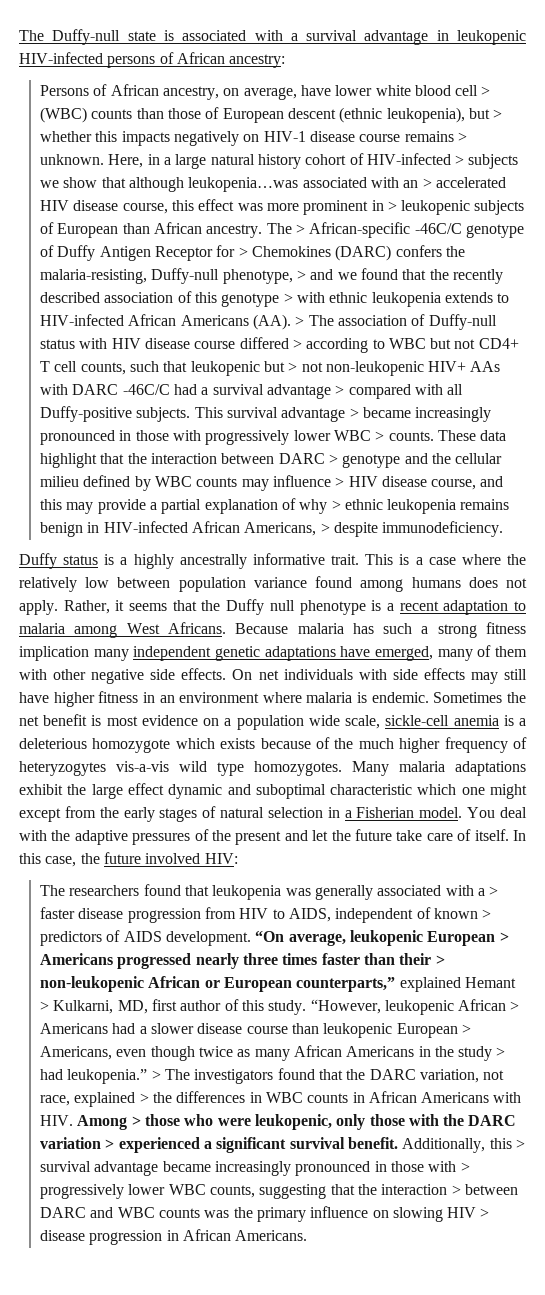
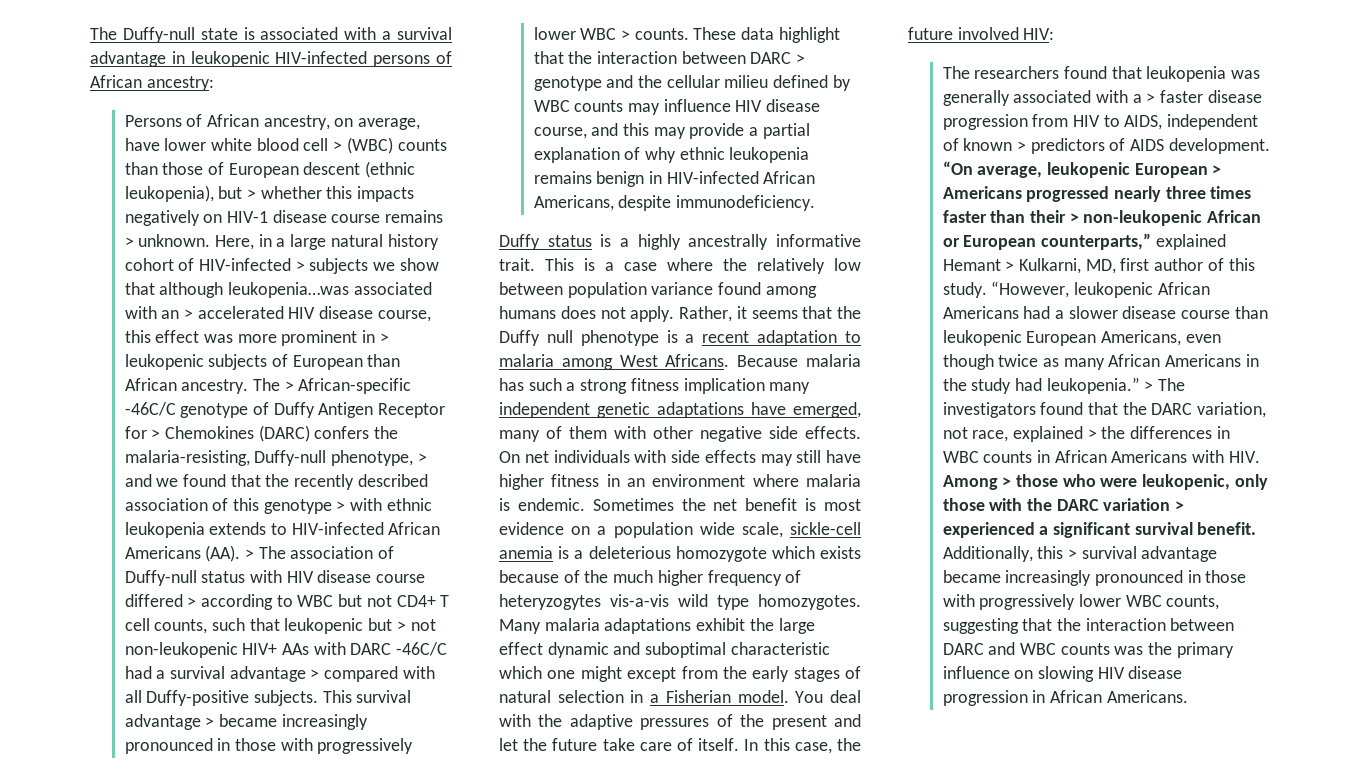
- These data highlight that the interaction between DARC > genotype and the cellular milieu defined by WBC counts may influence > HIV disease course, and this may provide a partial explanation of why > ethnic leukopenia remains benign in HIV-infected African Americans, > despite immunodeficiency.
+ These data highlight that the interaction between DARC > genotype and the cellular milieu defined by WBC counts may influence HIV disease course, and this may provide a partial explanation of why ethnic leukopenia remains benign in HIV-infected African Americans, despite immunodeficiency.
- “However, leukopenic African > Americans had a slower disease course than leukopenic European > Americans, even though twice as many African Americans in the study > had leukopenia.”
+ “However, leukopenic African Americans had a slower disease course than leukopenic European Americans, even though twice as many African Americans in the study had leukopenia.”
- Additionally, this > survival advantage became increasingly pronounced in those with > progressively lower WBC counts, suggesting that the interaction > between DARC and WBC counts was the primary influence on slowing HIV > disease progression in African Americans.
+ Additionally, this > survival advantage became increasingly pronounced in those with progressively lower WBC counts, suggesting that the interaction between DARC and WBC counts was the primary influence on slowing HIV disease progression in African Americans.

